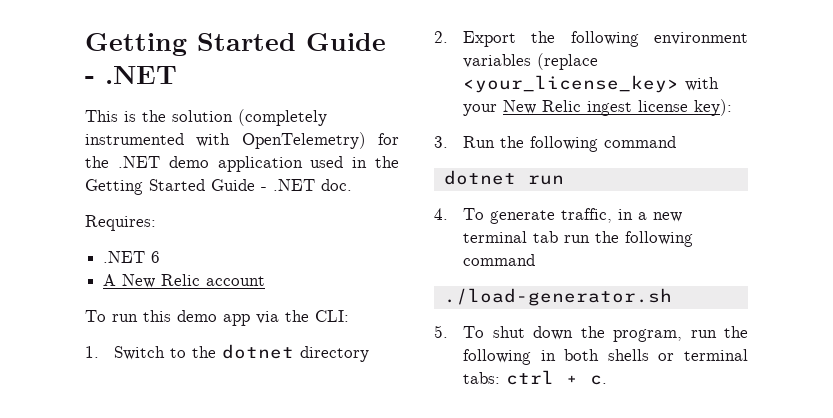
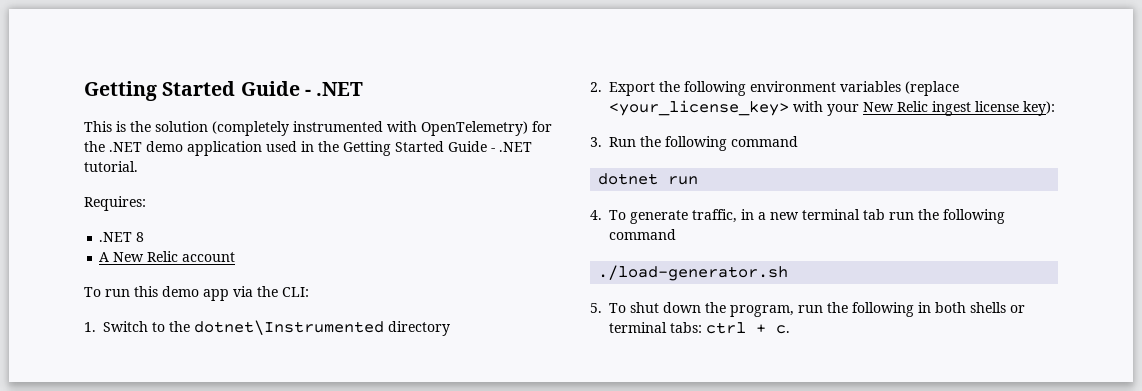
- This is the solution (completely instrumented with OpenTelemetry) for the .NET demo application used in the Getting Started Guide - .NET doc.
+ This is the solution (completely instrumented with OpenTelemetry) for the .NET demo application used in the Getting Started Guide - .NET tutorial.
- .NET 6
+ .NET 8
- 1. Switch to the dotnet directory
+ 1. Switch to the dotnet\Instrumented directory

